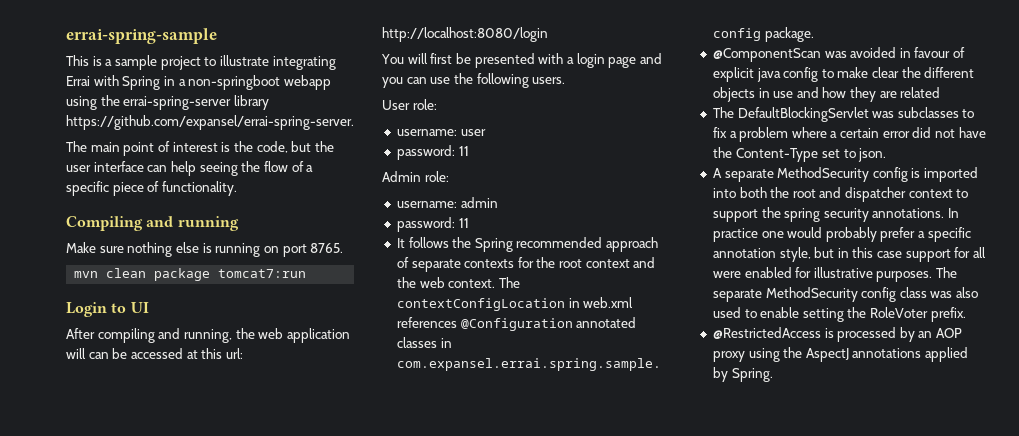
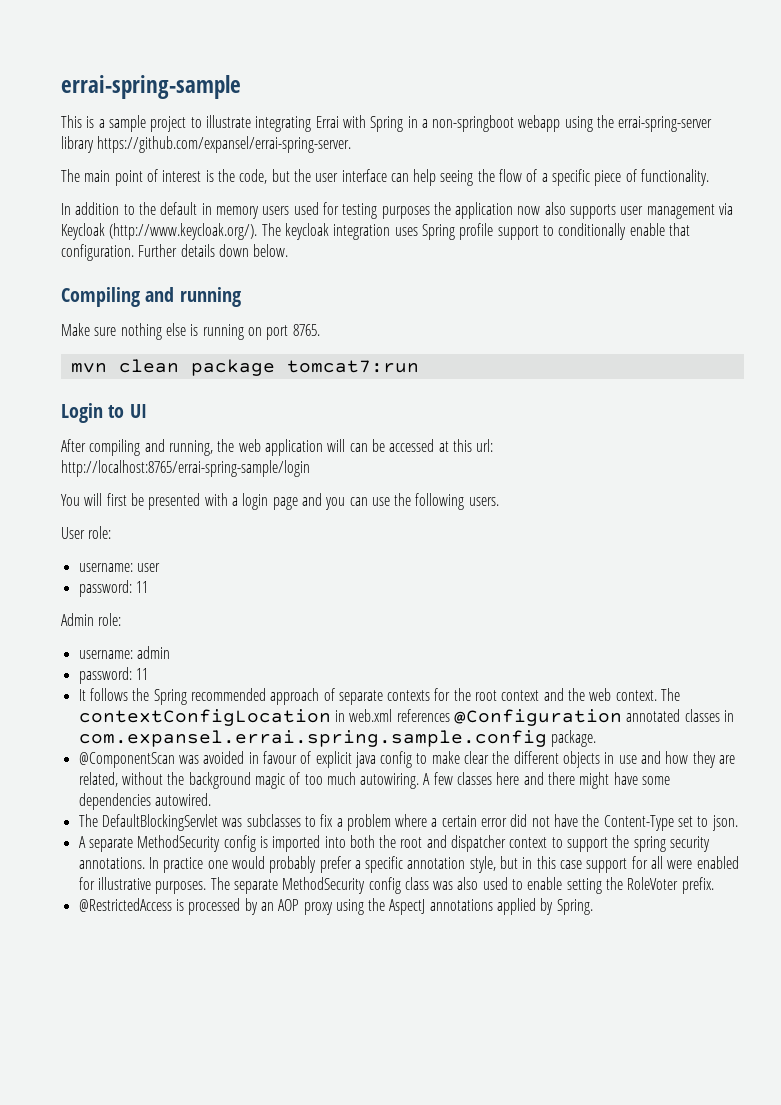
+ In addition to the default in memory users used for testing purposes the application now also supports user management via Keycloak (http://www.keycloak.org/). The keycloak integration uses Spring profile support to conditionally enable that configuration. Further details down below.
- After compiling and running, the web application will can be accessed at this url: http://localhost:8080/login
+ After compiling and running, the web application will can be accessed at this url: http://localhost:8765/errai-spring-sample/login
- @ComponentScan was avoided in favour of explicit java config to make clear the different objects in use and how they are related
+ @ComponentScan was avoided in favour of explicit java config to make clear the different objects in use and how they are related, without the background magic of too much autowiring. A few classes here and there might have some dependencies autowired.

